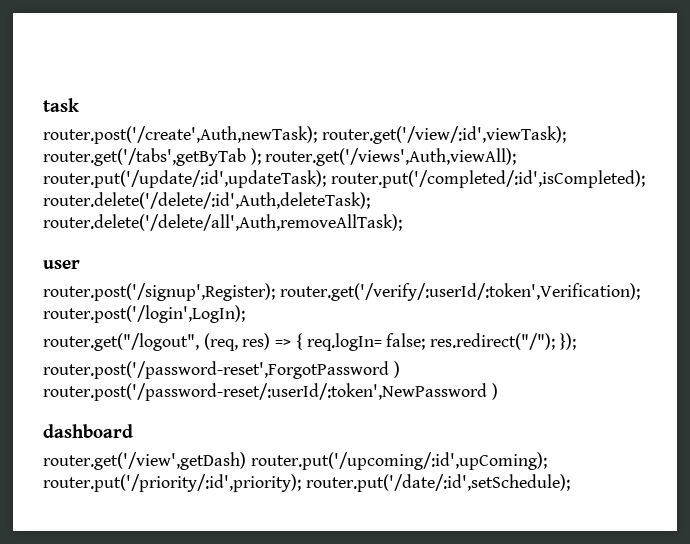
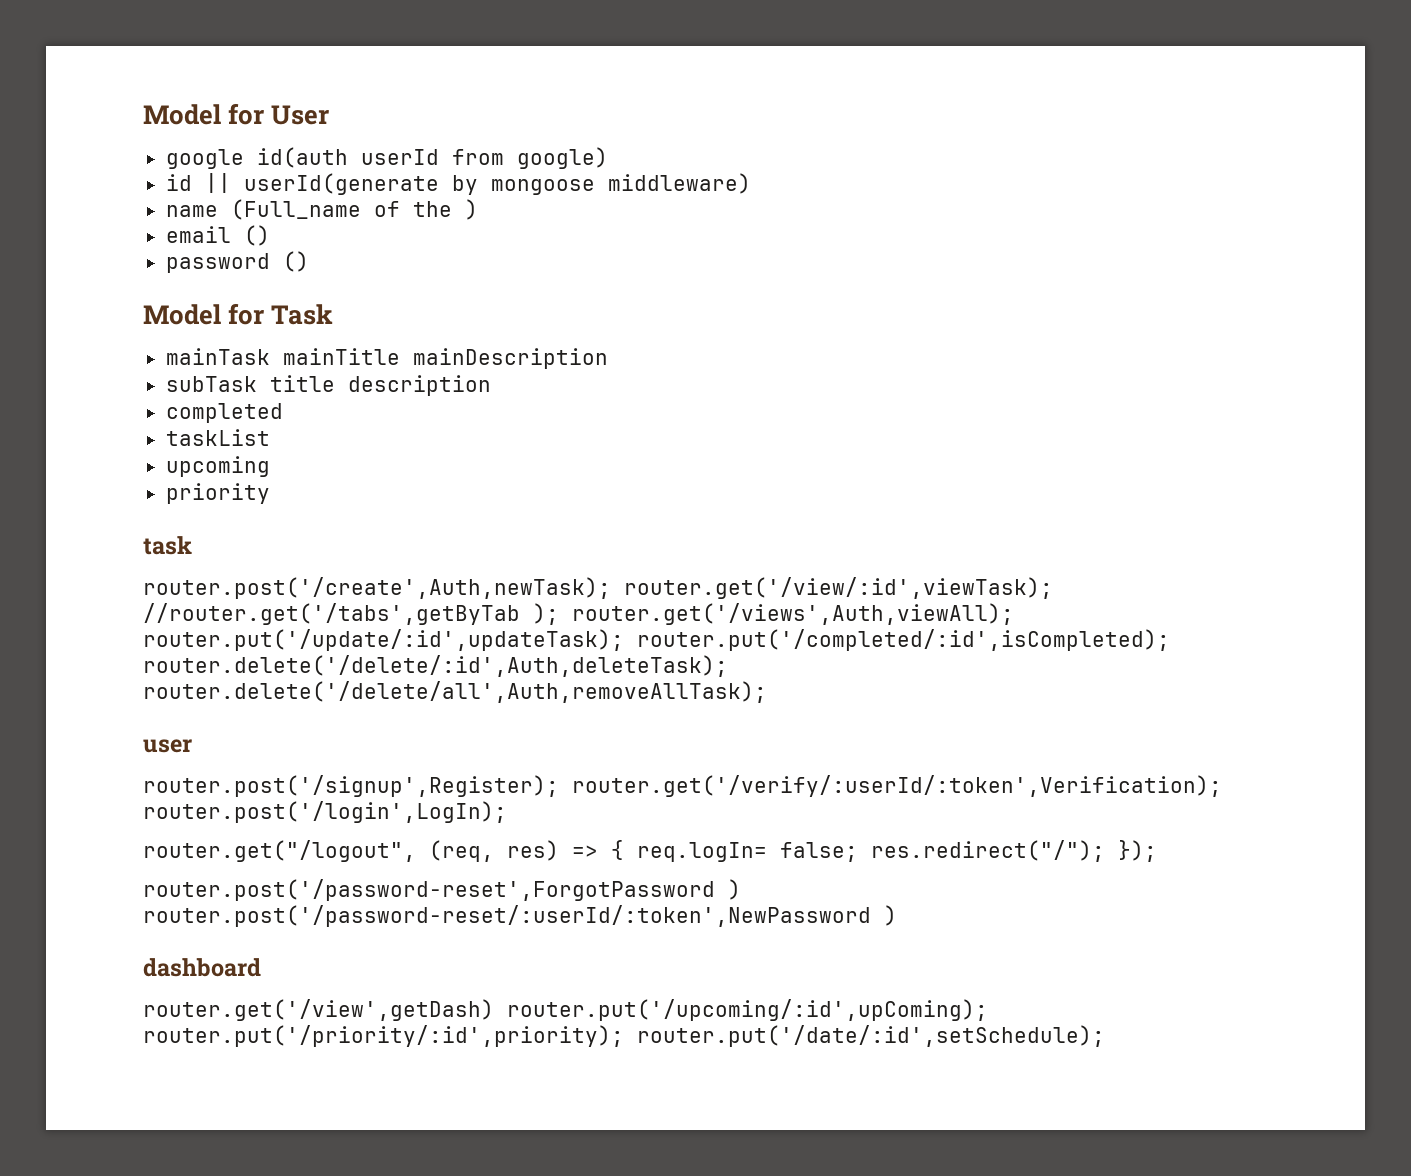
+ Model for User
+ google id(auth userId from google)
+ id || userId(generate by mongoose middleware)
+ name (Full_name of the )
+ email ()
+ password ()
+ Model for Task
+ mainTask mainTitle mainDescription
+ subTask title description
+ completed
+ taskList
+ upcoming
+ priority
- router.post('/create',Auth,newTask); router.get('/view/:id',viewTask); router.get('/tabs',getByTab ); router.get('/views',Auth,viewAll); router.put('/update/:id',updateTask); router.put('/completed/:id',isCompleted); router.delete('/delete/:id',Auth,deleteTask); router.delete('/delete/all',Auth,removeAllTask);
+ router.post('/create',Auth,newTask); router.get('/view/:id',viewTask); //router.get('/tabs',getByTab ); router.get('/views',Auth,viewAll); router.put('/update/:id',updateTask); router.put('/completed/:id',isCompleted); router.delete('/delete/:id',Auth,deleteTask); router.delete('/delete/all',Auth,removeAllTask);

